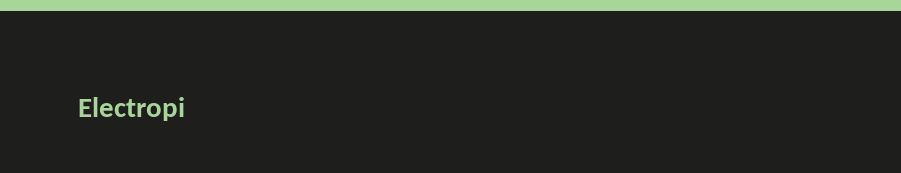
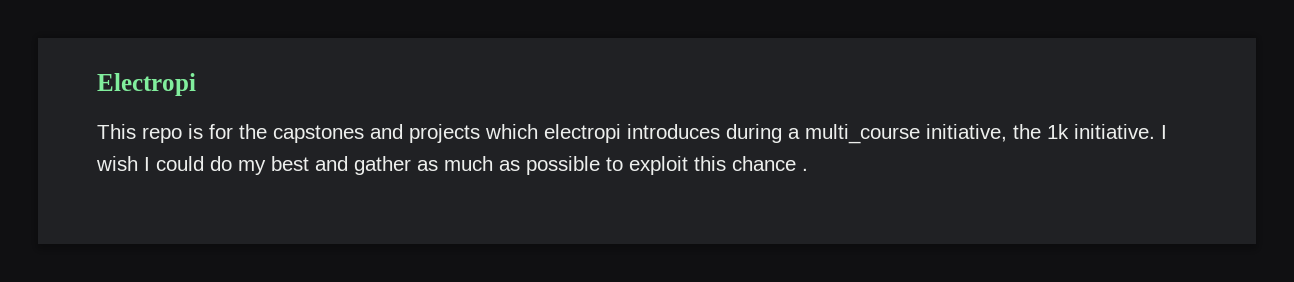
+ This repo is for the capstones and projects which electropi introduces during a multi_course initiative, the 1k initiative. I wish I could do my best and gather as much as possible to exploit this chance .

